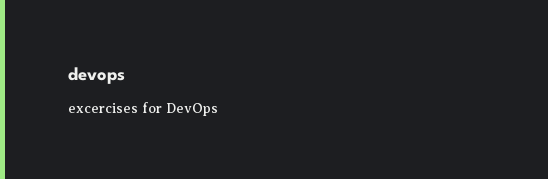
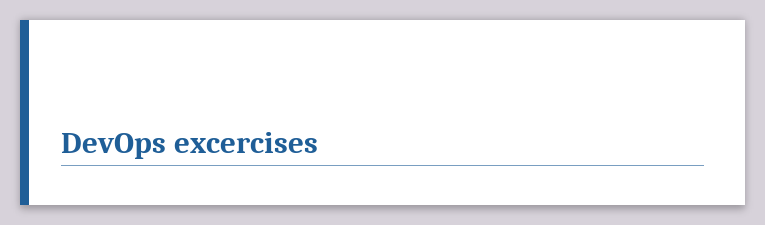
- devops
- excercises for DevOps
+ DevOps excercises

